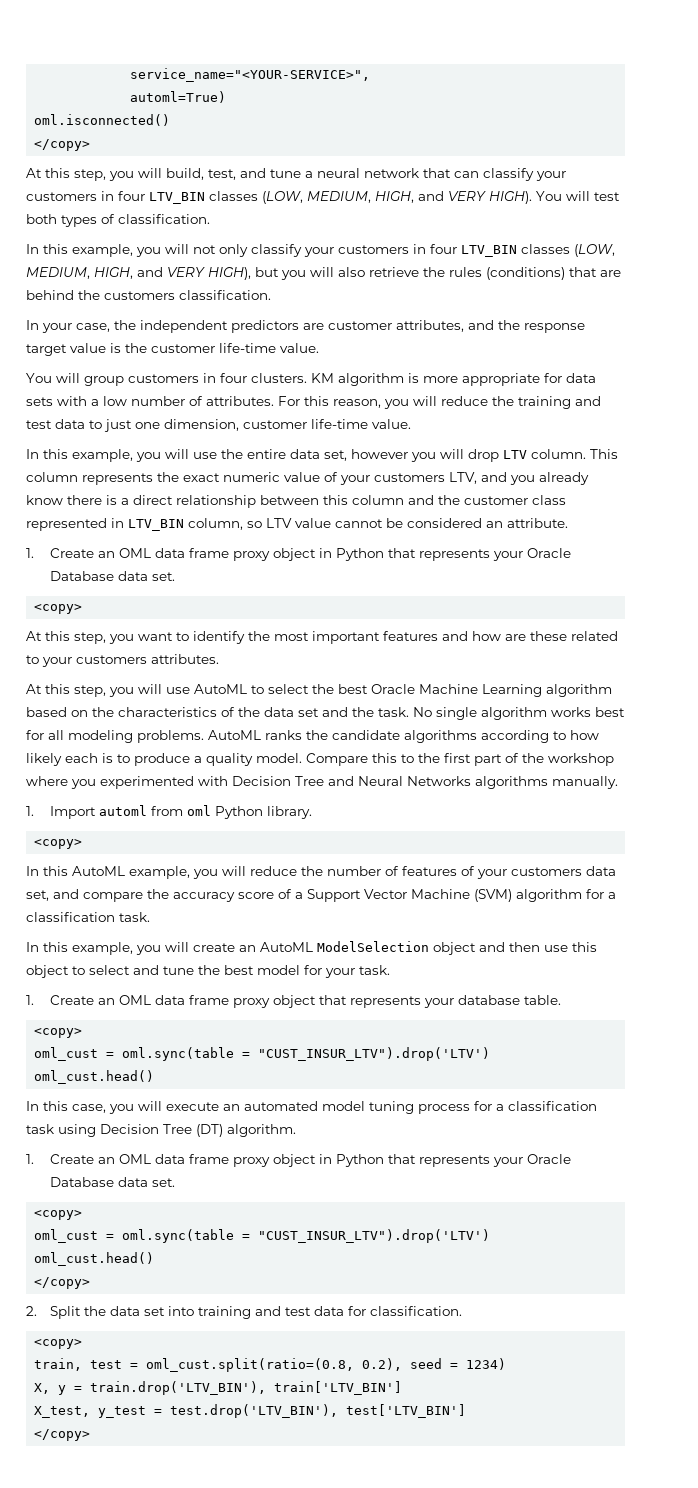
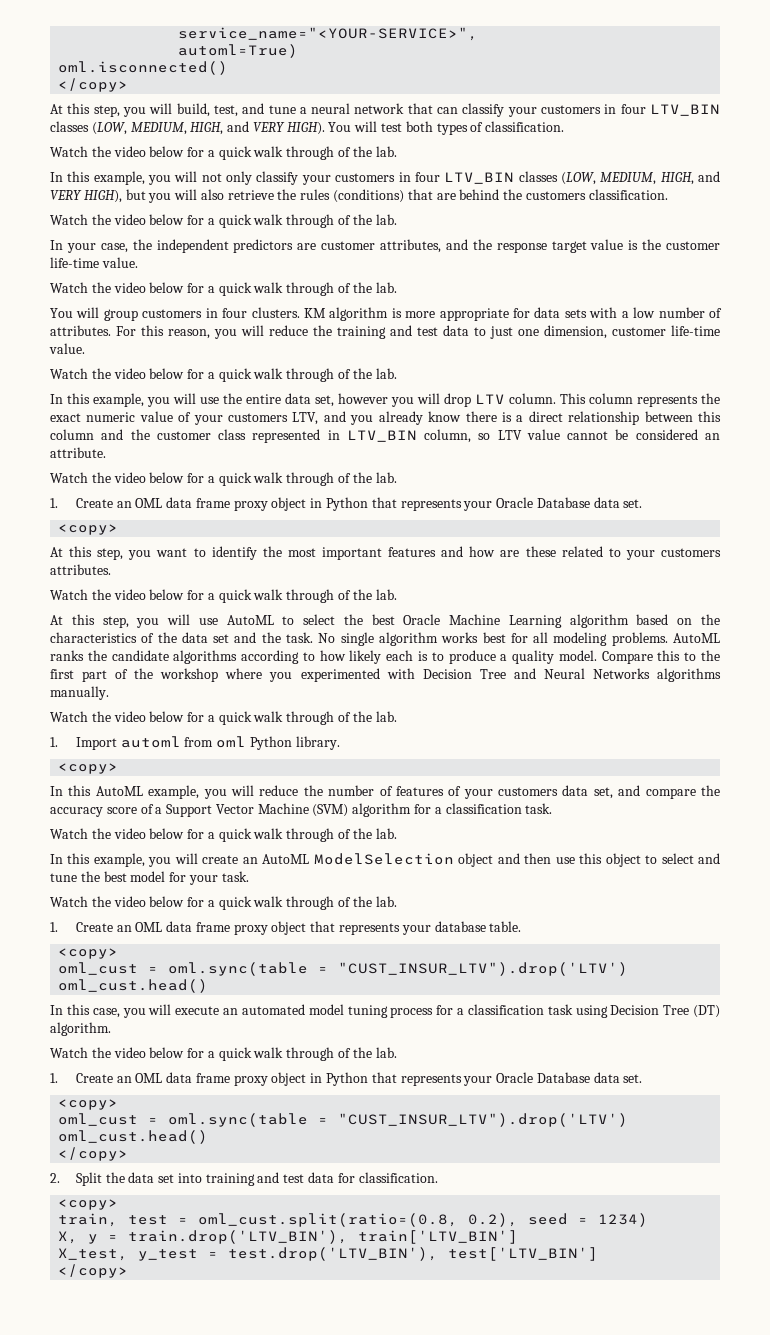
  You will test both types of classification.
+ Watch the video below for a quick walk through of the lab.
  In this example, you will not only classify your customers in four LTV_BIN classes (LOW, MEDIUM, HIGH, and VERY HIGH), but you will also retrieve the rules (conditions) that are behind the customers classification.
+ Watch the video below for a quick walk through of the lab.
  In your case, the independent predictors are customer attributes, and the response target value is the customer life-time value.
+ Watch the video below for a quick walk through of the lab.
  For this reason, you will reduce the training and test data to just one dimension, customer life-time value.
+ Watch the video below for a quick walk through of the lab.
  This column represents the exact numeric value of your customers LTV, and you already know there is a direct relationship between this column and the customer class represented in LTV_BIN column, so LTV value cannot be considered an attribute.
+ Watch the video below for a quick walk through of the lab.
  At this step, you want to identify the most important features and how are these related to your customers attributes.
+ Watch the video below for a quick walk through of the lab.
  Compare this to the first part of the workshop where you experimented with Decision Tree and Neural Networks algorithms manually.
+ Watch the video below for a quick walk through of the lab.
  In this AutoML example, you will reduce the number of features of your customers data set, and compare the accuracy score of a Support Vector Machine (SVM) algorithm for a classification task.
+ Watch the video below for a quick walk through of the lab.
  In this example, you will create an AutoML ModelSelection object and then use this object to select and tune the best model for your task.
+ Watch the video below for a quick walk through of the lab.
  In this case, you will execute an automated model tuning process for a classification task using Decision Tree (DT) algorithm.
+ Watch the video below for a quick walk through of the lab.

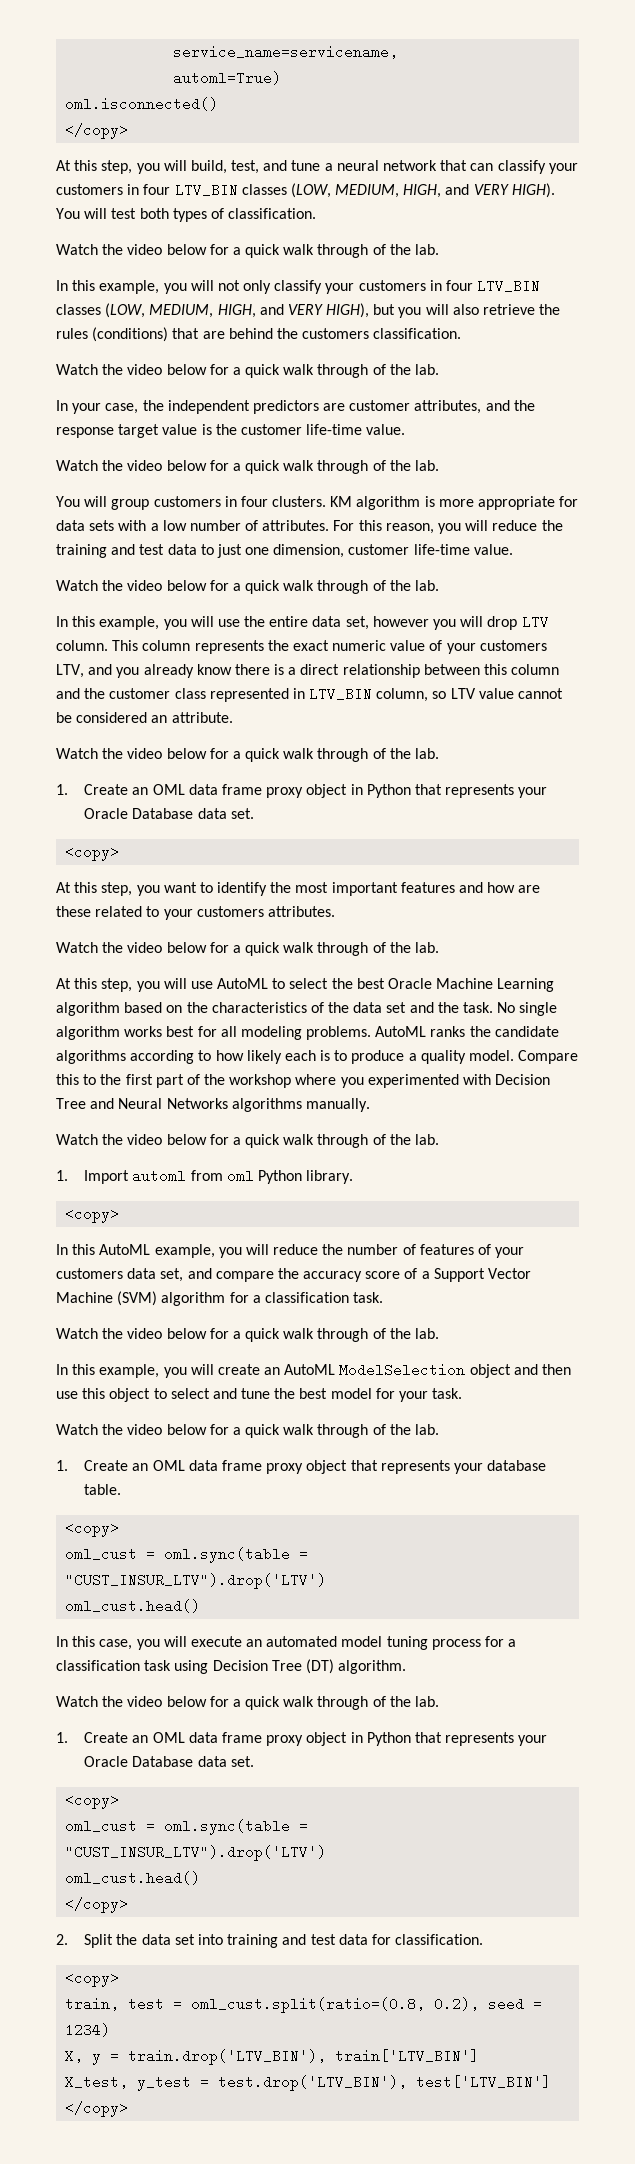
- service_name="<YOUR-SERVICE>",
+ service_name=servicename,

